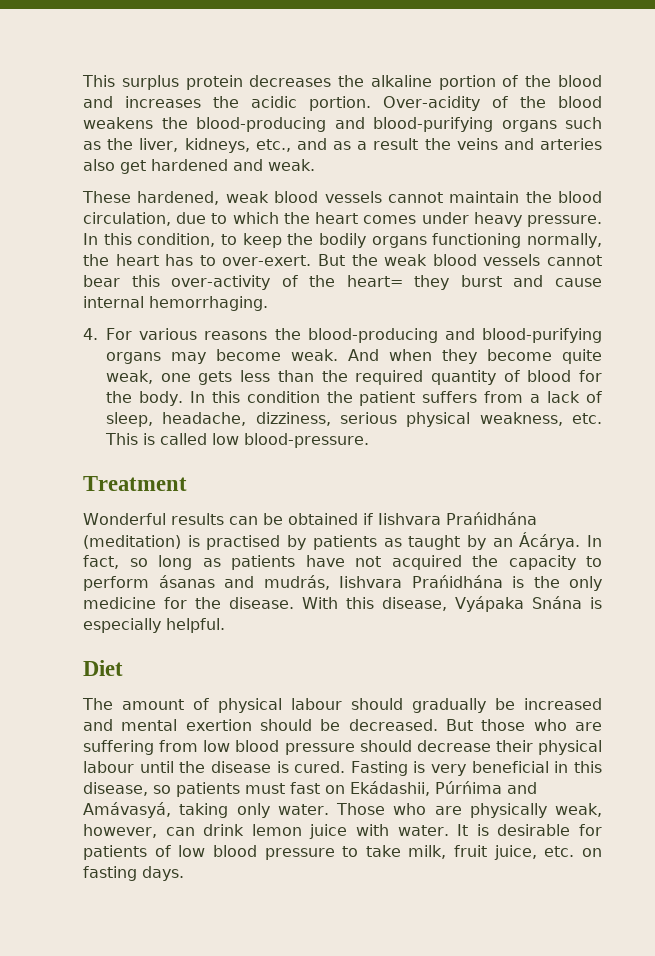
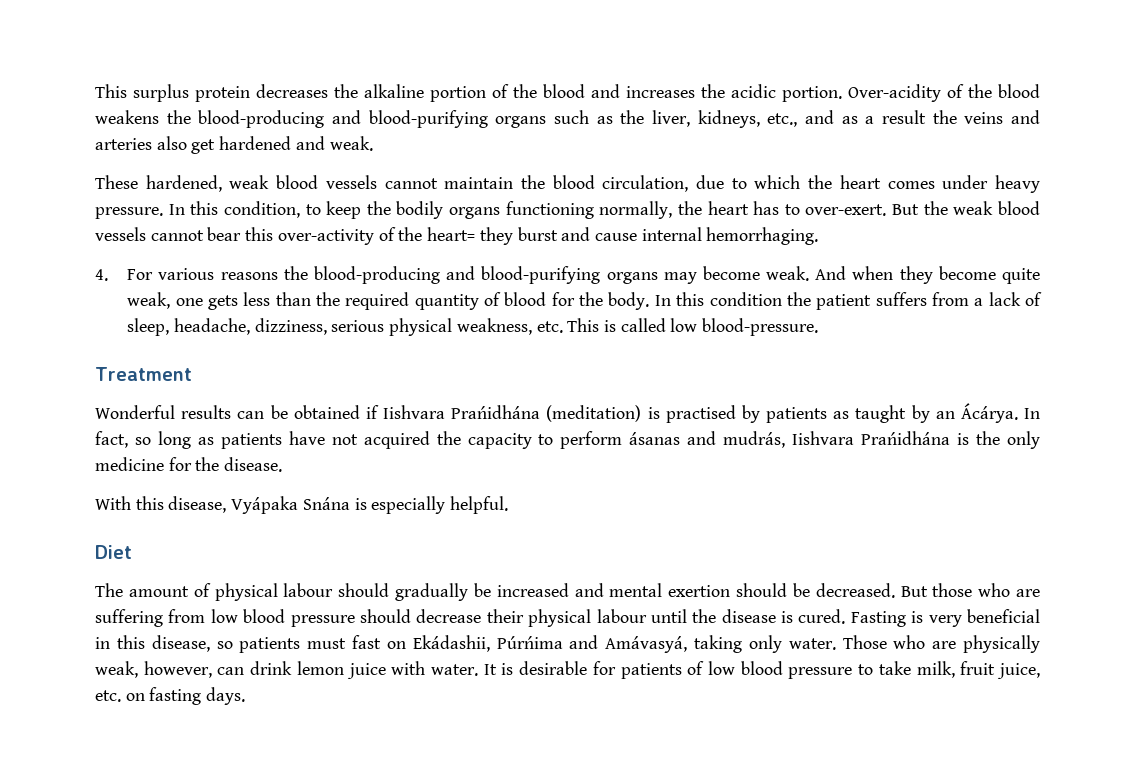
- In fact, so long as patients have not acquired the capacity to perform ásanas and mudrás, Iishvara Prańidhána is the only medicine for the disease. With this disease, Vyápaka Snána is especially helpful.
+ In fact, so long as patients have not acquired the capacity to perform ásanas and mudrás, Iishvara Prańidhána is the only medicine for the disease.
+ With this disease, Vyápaka Snána is especially helpful.

